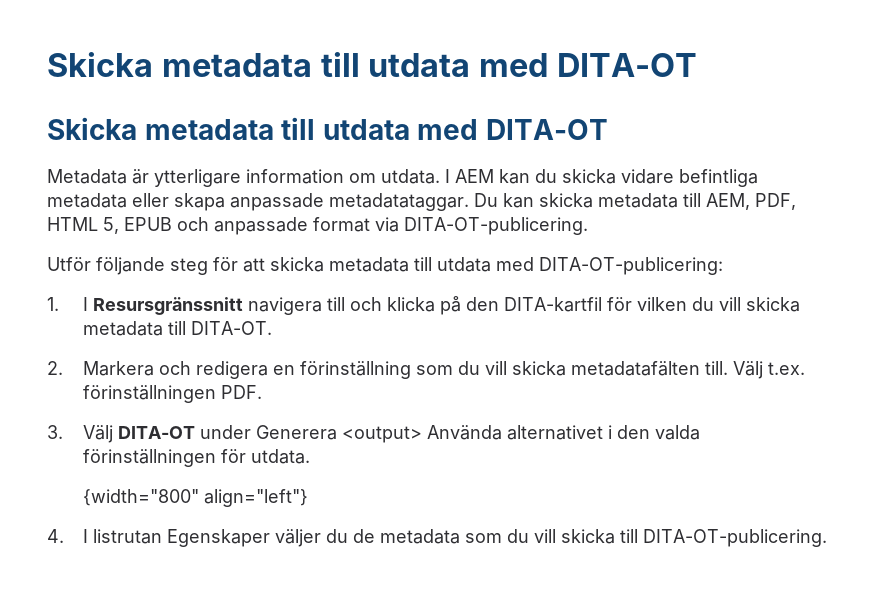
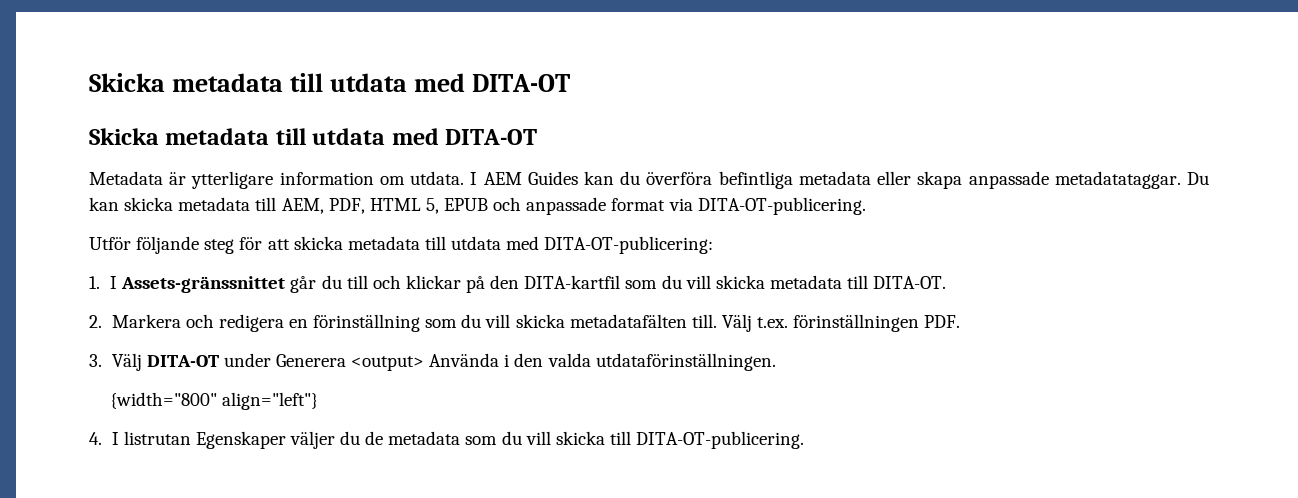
- I AEM kan du skicka vidare befintliga metadata eller skapa anpassade metadatataggar.
+ I AEM Guides kan du överföra befintliga metadata eller skapa anpassade metadatataggar.
- 1. I Resursgränssnitt navigera till och klicka på den DITA-kartfil för vilken du vill skicka metadata till DITA-OT.
+ 1. I Assets-gränssnittet går du till och klickar på den DITA-kartfil som du vill skicka metadata till DITA-OT.
- 3. Välj DITA-OT under Generera <output> Använda alternativet i den valda förinställningen för utdata.
+ 3. Välj DITA-OT under Generera <output> Använda i den valda utdataförinställningen.

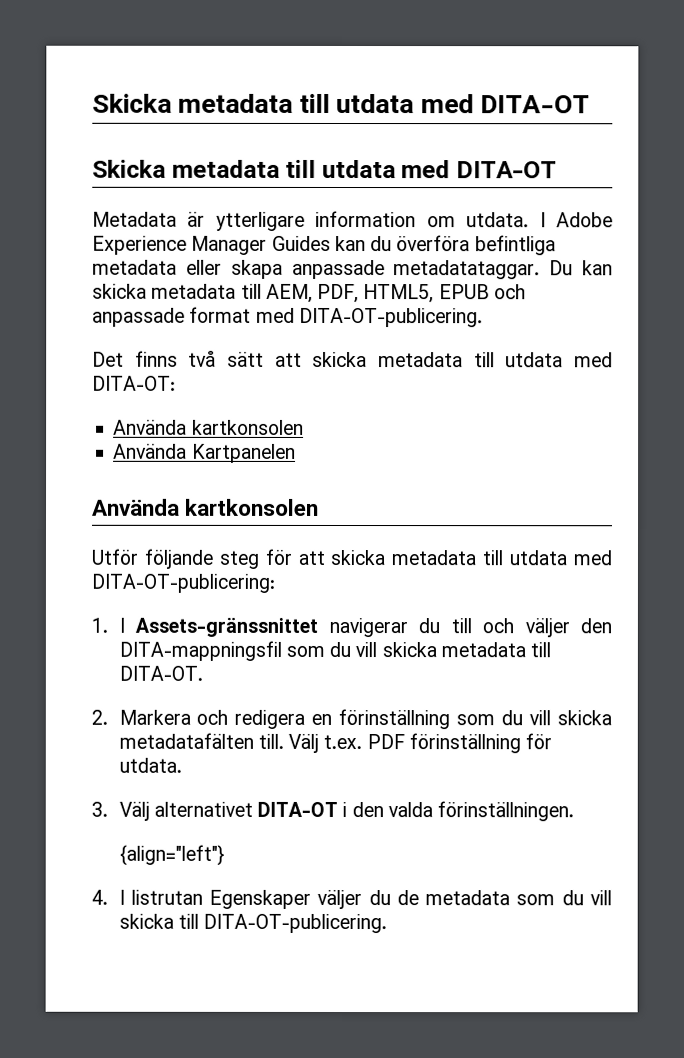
- I AEM Guides kan du överföra befintliga metadata eller skapa anpassade metadatataggar.
+ I Adobe Experience Manager Guides kan du överföra befintliga metadata eller skapa anpassade metadatataggar.
- Du kan skicka metadata till AEM, PDF, HTML 5, EPUB och anpassade format via DITA-OT-publicering.
+ Du kan skicka metadata till AEM, PDF, HTML5, EPUB och anpassade format med DITA-OT-publicering.
+ Det finns två sätt att skicka metadata till utdata med DITA-OT:
+ Använda kartkonsolen
+ Använda Kartpanelen
+ Använda kartkonsolen
- 1. I Assets-gränssnittet går du till och klickar på den DITA-kartfil som du vill skicka metadata till DITA-OT.
+ 1. I Assets-gränssnittet navigerar du till och väljer den DITA-mappningsfil som du vill skicka metadata till DITA-OT.
- Välj t.ex. förinställningen PDF.
- 3. Välj DITA-OT under Generera <output> Använda i den valda utdataförinställningen.
- {width="800" align="left"}
+ Välj t.ex. PDF förinställning för utdata.
+ 3. Välj alternativet DITA-OT i den valda förinställningen.
+ {align="left"}

